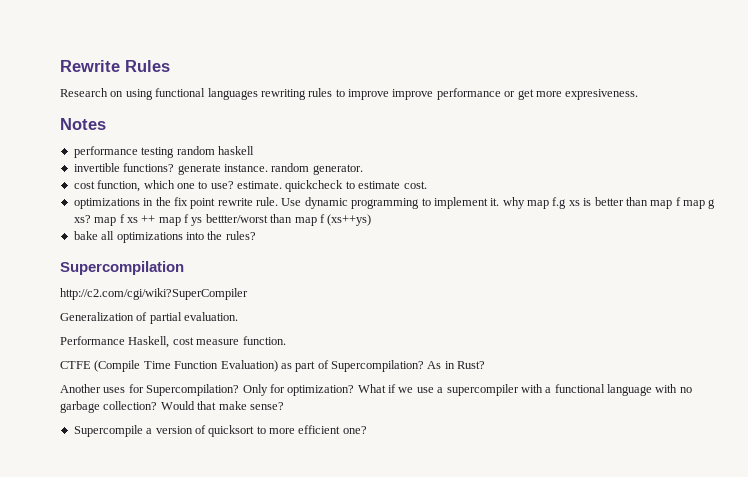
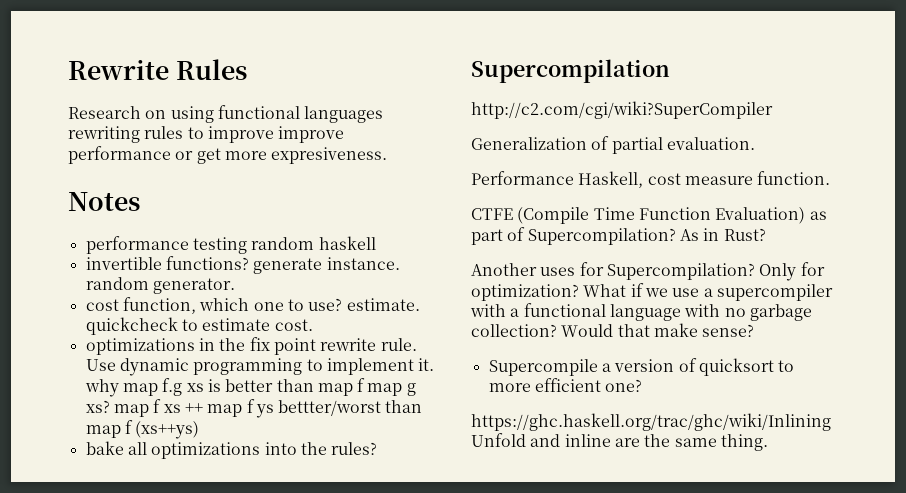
+ https://ghc.haskell.org/trac/ghc/wiki/Inlining Unfold and inline are the same thing.

